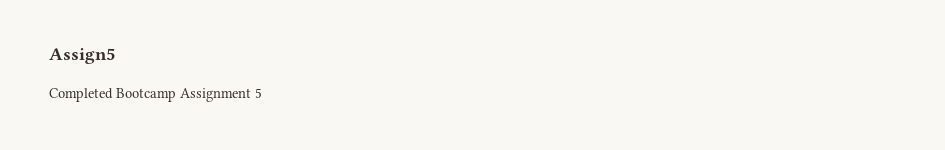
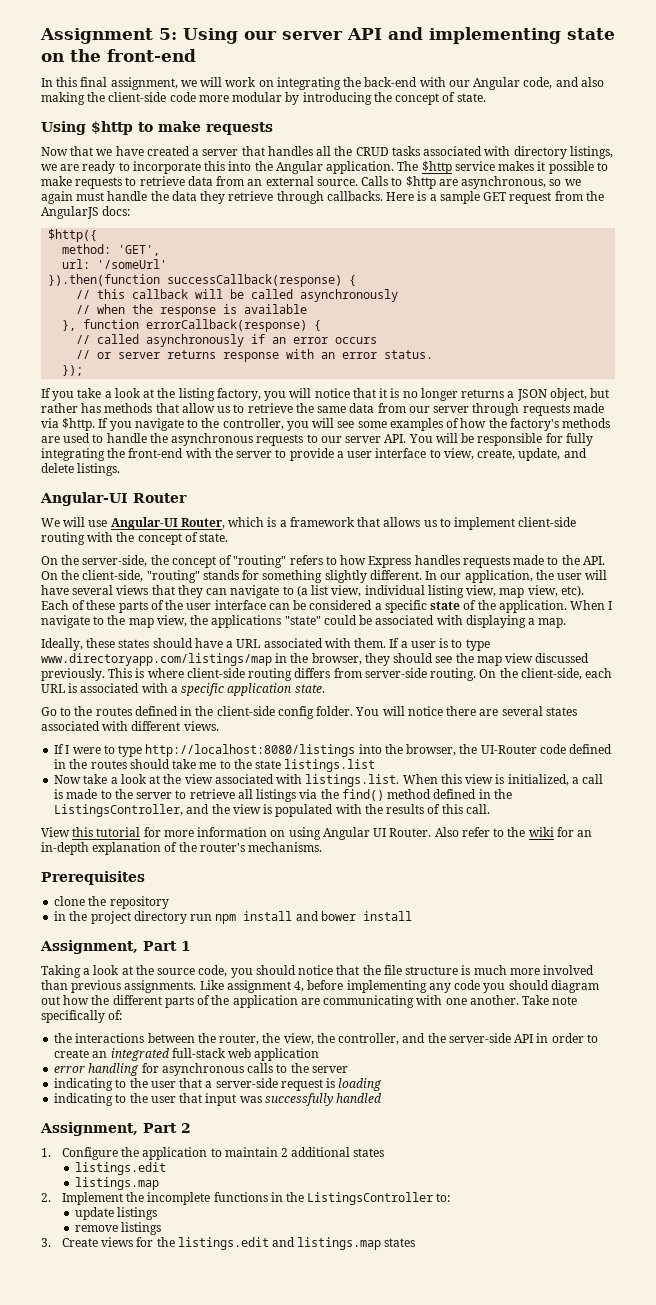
- Assign5
- Completed Bootcamp Assignment 5
+ Assignment 5: Using our server API and implementing state on the front-end
+ In this final assignment, we will work on integrating the back-end with our Angular code, and also making the client-side code more modular by introducing the concept of state.
+ Using $http to make requests
+ Now that we have created a server that handles all the CRUD tasks associated with directory listings, we are ready to incorporate this into the Angular application. The $http service makes it possible to make requests to retrieve data from an external source. Calls to $http are asynchronous, so we again must handle the data they retrieve through callbacks. Here is a sample GET request from the AngularJS docs:
+ $http({
+ method: 'GET',
+ url: '/someUrl'
+ }).then(function successCallback(response) {
+ // this callback will be called asynchronously
+ // when the response is available
+ }, function errorCallback(response) {
+ // called asynchronously if an error occurs
+ // or server returns response with an error status.
+ });
+ If you take a look at the listing factory, you will notice that it is no longer returns a JSON object, but rather has methods that allow us to retrieve the same data from our server through requests made via $http. If you navigate to the controller, you will see some examples of how the factory's methods are used to handle the asynchronous requests to our server API. You will be responsible for fully integrating the front-end with the server to provide a user interface to view, create, update, and delete listings.
+ Angular-UI Router
+ We will use Angular-UI Router, which is a framework that allows us to implement client-side routing with the concept of state.
+ On the server-side, the concept of "routing" refers to how Express handles requests made to the API. On the client-side, "routing" stands for something slightly different. In our application, the user will have several views that they can navigate to (a list view, individual listing view, map view, etc). Each of these parts of the user interface can be considered a specific state of the application. When I navigate to the map view, the applications "state" could be associated with displaying a map.
+ Ideally, these states should have a URL associated with them. If a user is to type www.directoryapp.com/listings/map in the browser, they should see the map view discussed previously. This is where client-side routing differs from server-side routing. On the client-side, each URL is associated with a specific application state.
+ Go to the routes defined in the client-side config folder. You will notice there are several states associated with different views.
+ If I were to type http://localhost:8080/listings into the browser, the UI-Router code defined in the routes should take me to the state listings.list
+ Now take a look at the view associated with listings.list. When this view is initialized, a call is made to the server to retrieve all listings via the find() method defined in the ListingsController, and the view is populated with the results of this call.
+ View this tutorial for more information on using Angular UI Router. Also refer to the wiki for an in-depth explanation of the router's mechanisms.
+ Prerequisites
+ clone the repository
+ in the project directory run npm install and bower install
+ Assignment, Part 1
+ Taking a look at the source code, you should notice that the file structure is much more involved than previous assignments. Like assignment 4, before implementing any code you should diagram out how the different parts of the application are communicating with one another. Take note specifically of:
+ the interactions between the router, the view, the controller, and the server-side API in order to create an integrated full-stack web application
+ error handling for asynchronous calls to the server
+ indicating to the user that a server-side request is loading
+ indicating to the user that input was successfully handled
+ Assignment, Part 2
+ 1. Configure the application to maintain 2 additional states
+ listings.edit
+ listings.map
+ 2. Implement the incomplete functions in the ListingsController to:
+ update listings
+ remove listings
+ 3. Create views for the listings.edit and listings.map states

